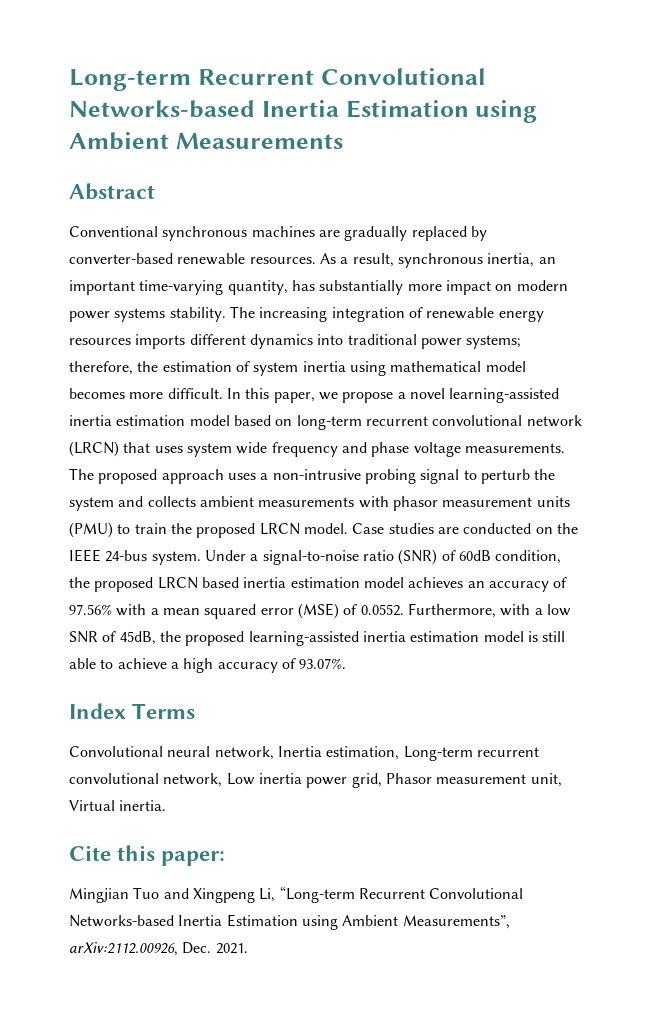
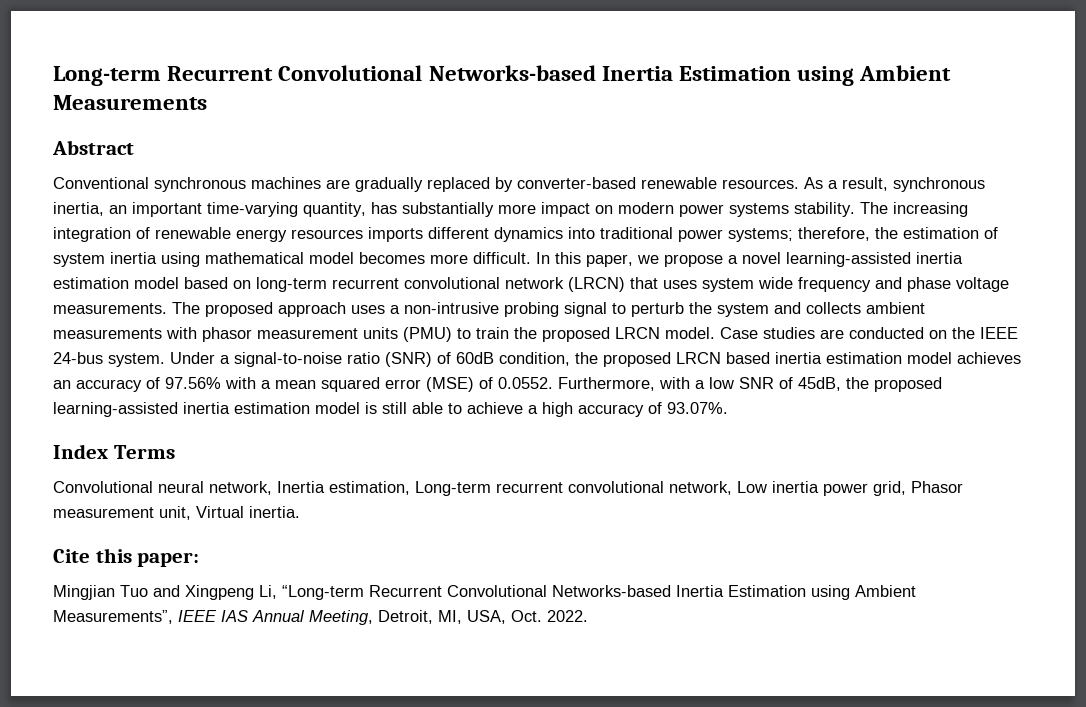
- Mingjian Tuo and Xingpeng Li, “Long-term Recurrent Convolutional Networks-based Inertia Estimation using Ambient Measurements”, arXiv:2112.00926, Dec. 2021.
+ Mingjian Tuo and Xingpeng Li, “Long-term Recurrent Convolutional Networks-based Inertia Estimation using Ambient Measurements”, IEEE IAS Annual Meeting, Detroit, MI, USA, Oct. 2022.

